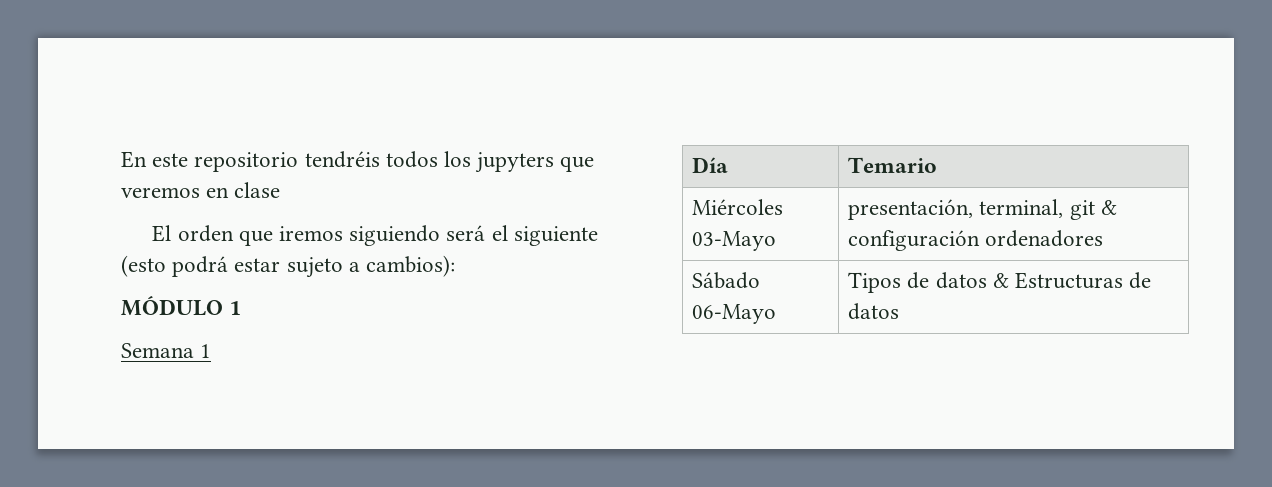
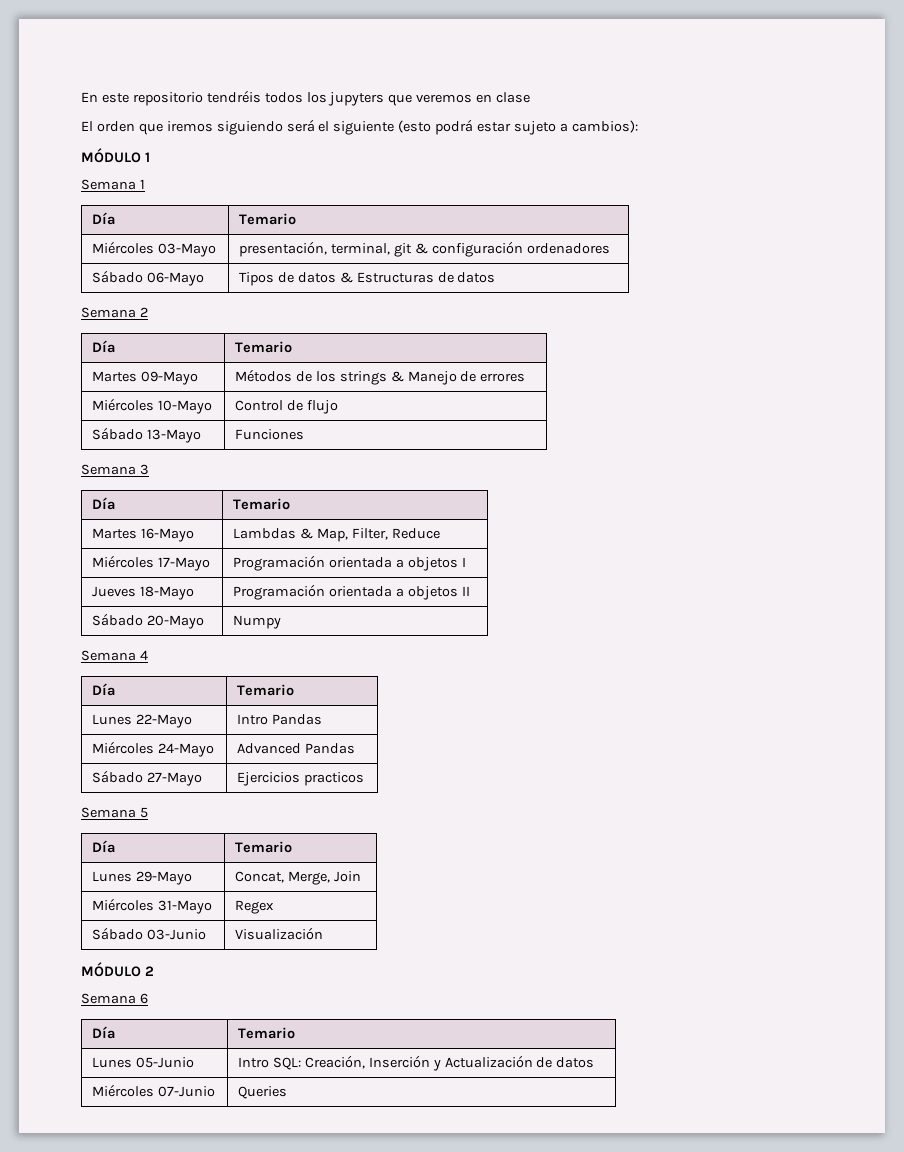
+ Semana 2
+ Día | Temario
+ Martes 09-Mayo | Métodos de los strings & Manejo de errores
+ Miércoles 10-Mayo | Control de flujo
+ Sábado 13-Mayo | Funciones
+ Semana 3
+ Día | Temario
+ Martes 16-Mayo | Lambdas & Map, Filter, Reduce
+ Miércoles 17-Mayo | Programación orientada a objetos I
+ Jueves 18-Mayo | Programación orientada a objetos II
+ Sábado 20-Mayo | Numpy
+ Semana 4
+ Día | Temario
+ Lunes 22-Mayo | Intro Pandas
+ Miércoles 24-Mayo | Advanced Pandas
+ Sábado 27-Mayo | Ejercicios practicos
+ Semana 5
+ Día | Temario
+ Lunes 29-Mayo | Concat, Merge, Join
+ Miércoles 31-Mayo | Regex
+ Sábado 03-Junio | Visualización
+ MÓDULO 2
+ Semana 6
+ Día | Temario
+ Lunes 05-Junio | Intro SQL: Creación, Inserción y Actualización de datos
+ Miércoles 07-Junio | Queries

